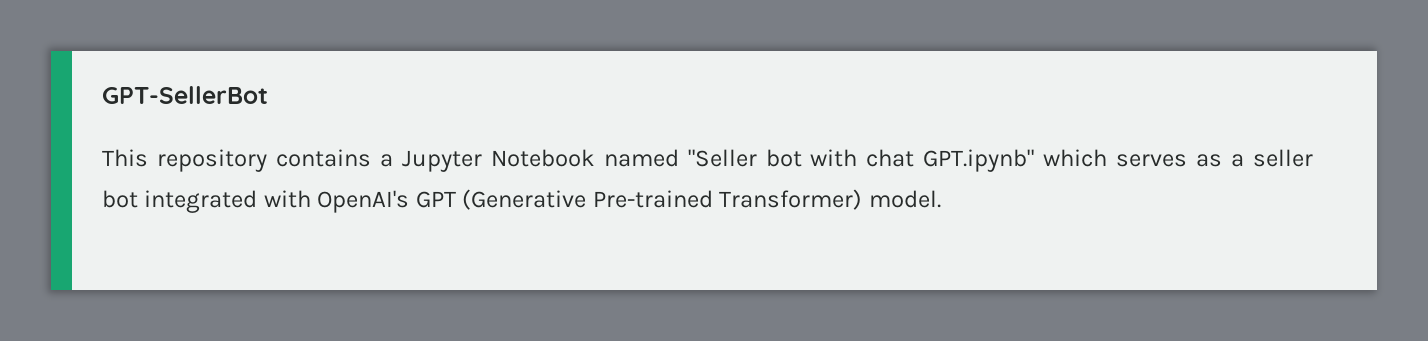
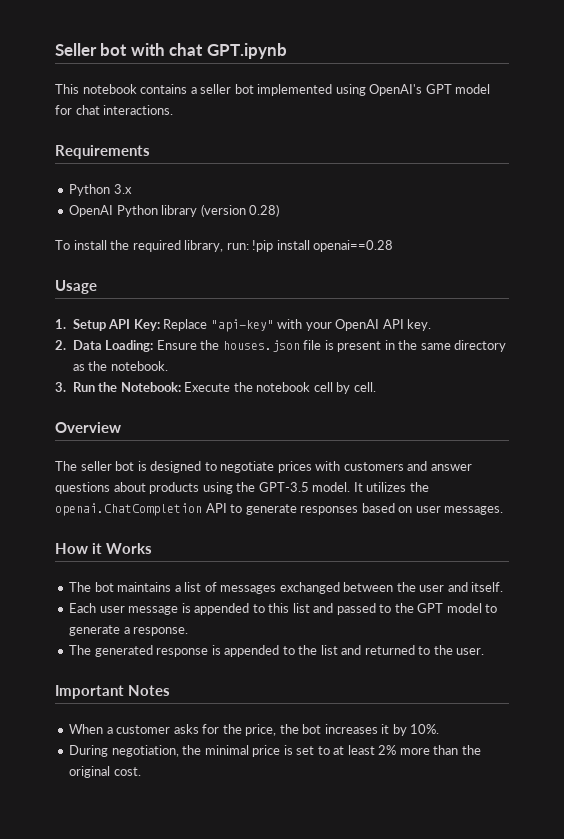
- GPT-SellerBot
- This repository contains a Jupyter Notebook named "Seller bot with chat GPT.ipynb" which serves as a seller bot integrated with OpenAI's GPT (Generative Pre-trained Transformer) model.
+ Seller bot with chat GPT.ipynb
+ This notebook contains a seller bot implemented using OpenAI's GPT model for chat interactions.
+ Requirements
+ Python 3.x
+ OpenAI Python library (version 0.28)
+ To install the required library, run: !pip install openai==0.28
+ Usage
+ 1. Setup API Key: Replace "api-key" with your OpenAI API key.
+ 2. Data Loading: Ensure the houses.json file is present in the same directory as the notebook.
+ 3. Run the Notebook: Execute the notebook cell by cell.
+ Overview
+ The seller bot is designed to negotiate prices with customers and answer questions about products using the GPT-3.5 model. It utilizes the openai.ChatCompletion API to generate responses based on user messages.
+ How it Works
+ The bot maintains a list of messages exchanged between the user and itself.
+ Each user message is appended to this list and passed to the GPT model to generate a response.
+ The generated response is appended to the list and returned to the user.
+ Important Notes
+ When a customer asks for the price, the bot increases it by 10%.
+ During negotiation, the minimal price is set to at least 2% more than the original cost.

